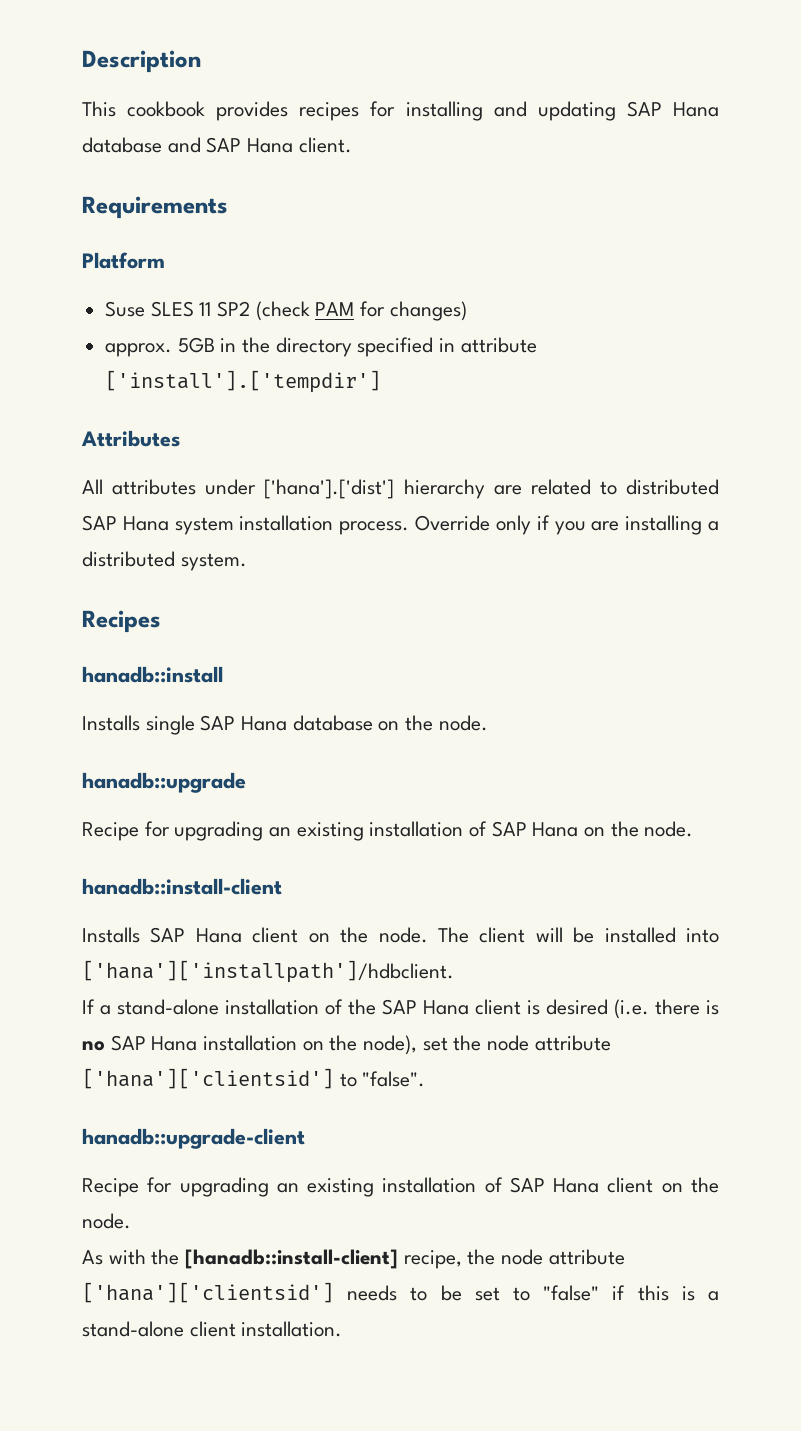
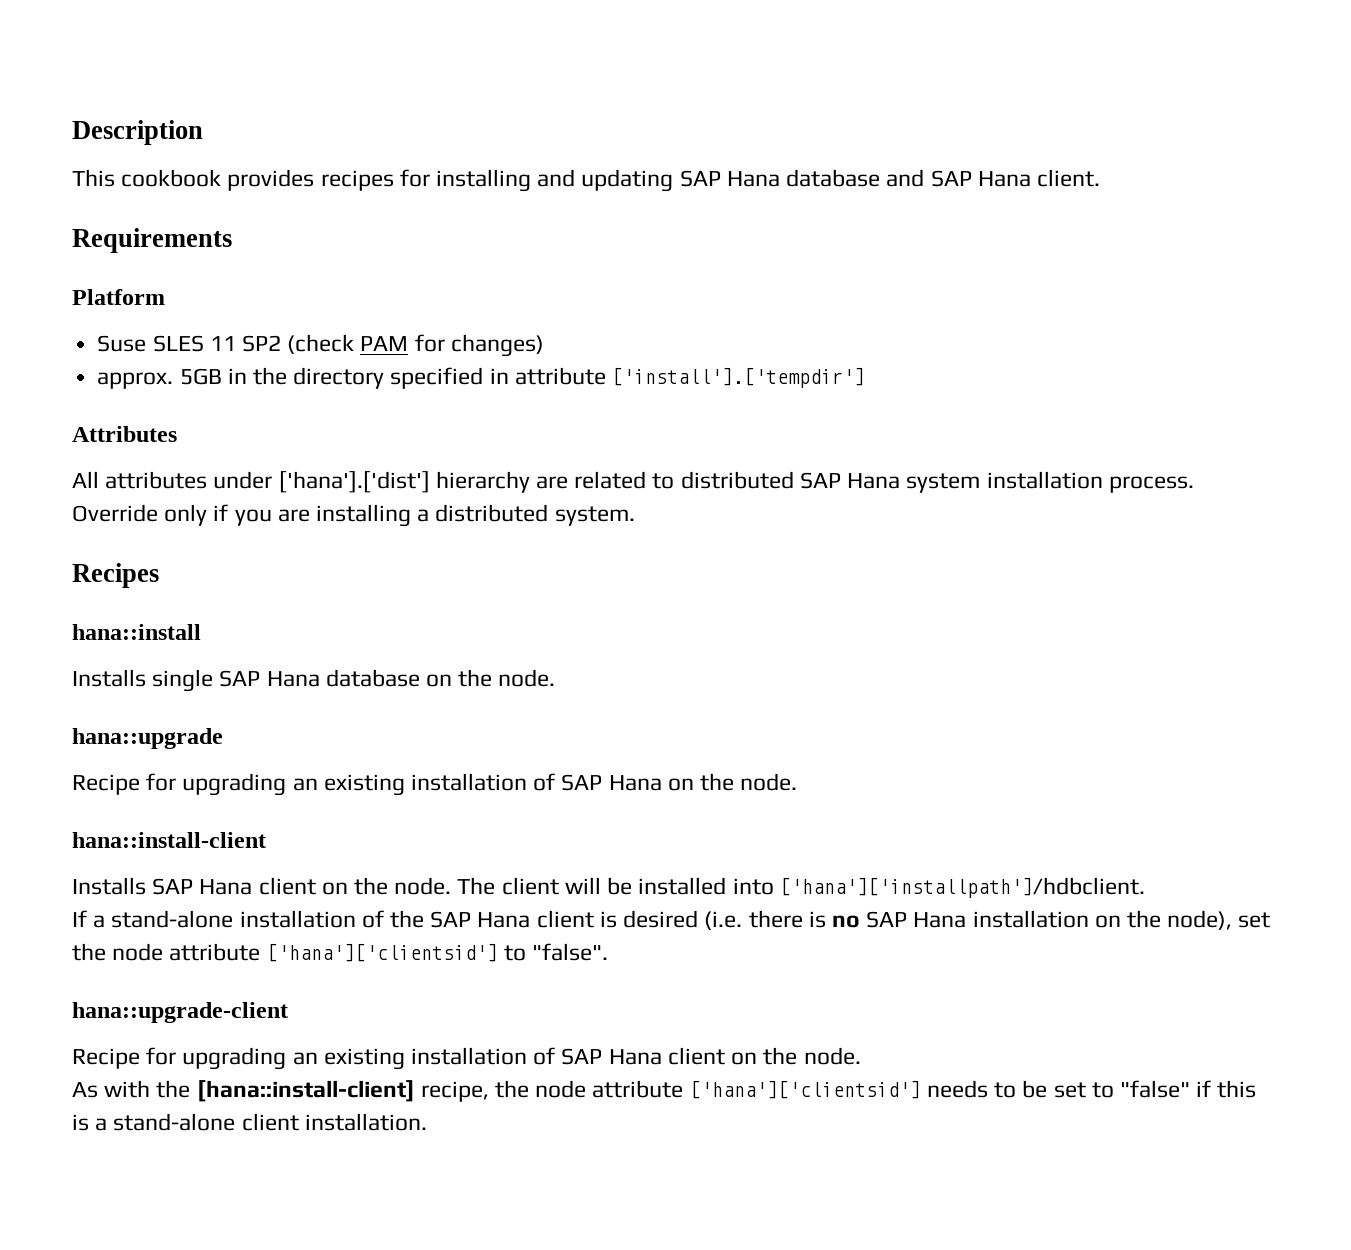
- hanadb::install
+ hana::install
- hanadb::upgrade
+ hana::upgrade
- hanadb::install-client
+ hana::install-client
- hanadb::upgrade-client
+ hana::upgrade-client
- As with the [hanadb::install-client] recipe, the node attribute ['hana']['clientsid'] needs to be set to "false" if this is a stand-alone client installation.
+ As with the [hana::install-client] recipe, the node attribute ['hana']['clientsid'] needs to be set to "false" if this is a stand-alone client installation.

